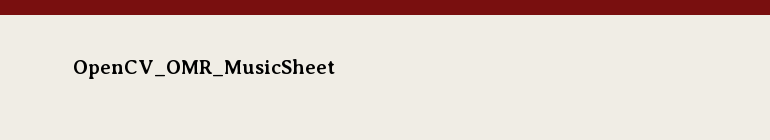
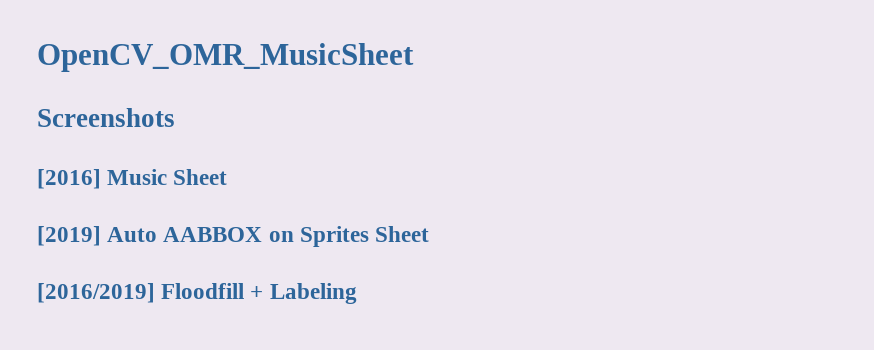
+ Screenshots
+ [2016] Music Sheet
+ [2019] Auto AABBOX on Sprites Sheet
+ [2016/2019] Floodfill + Labeling

